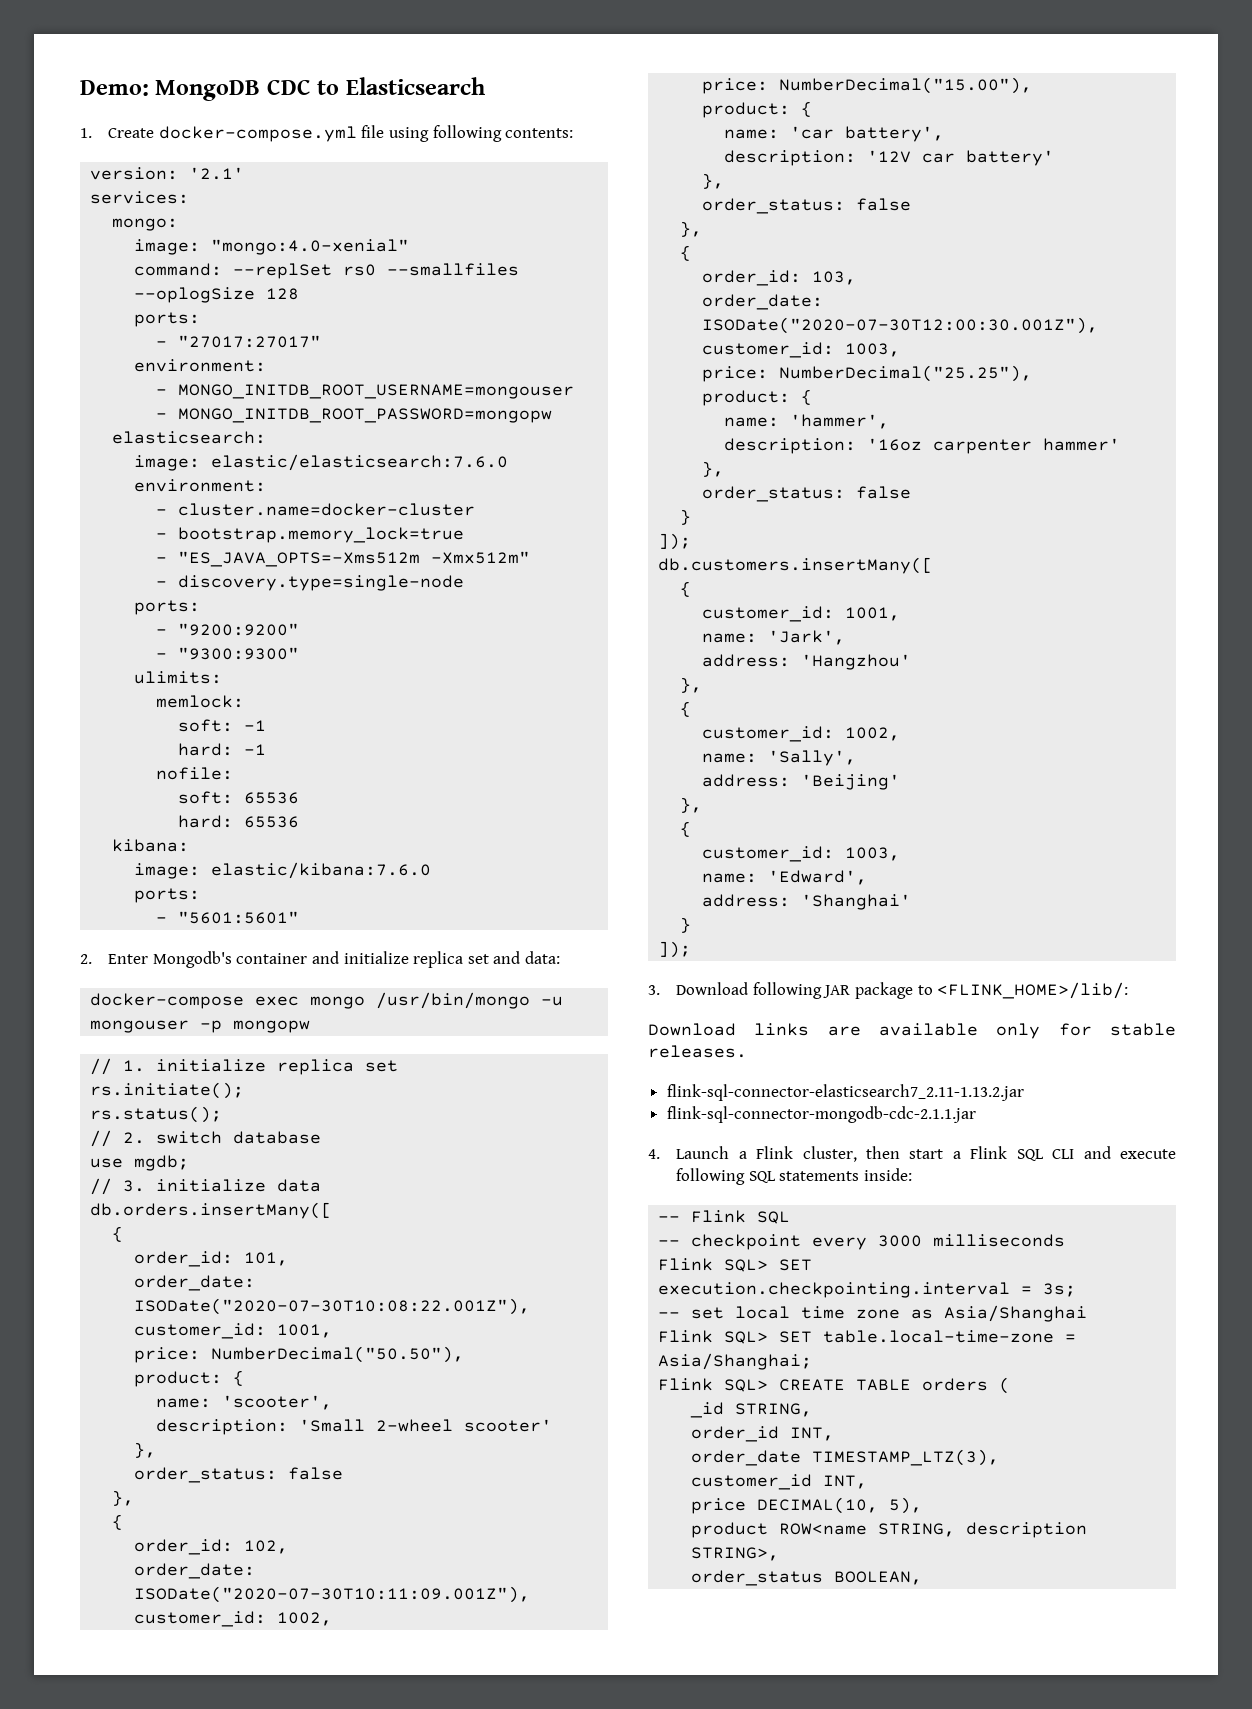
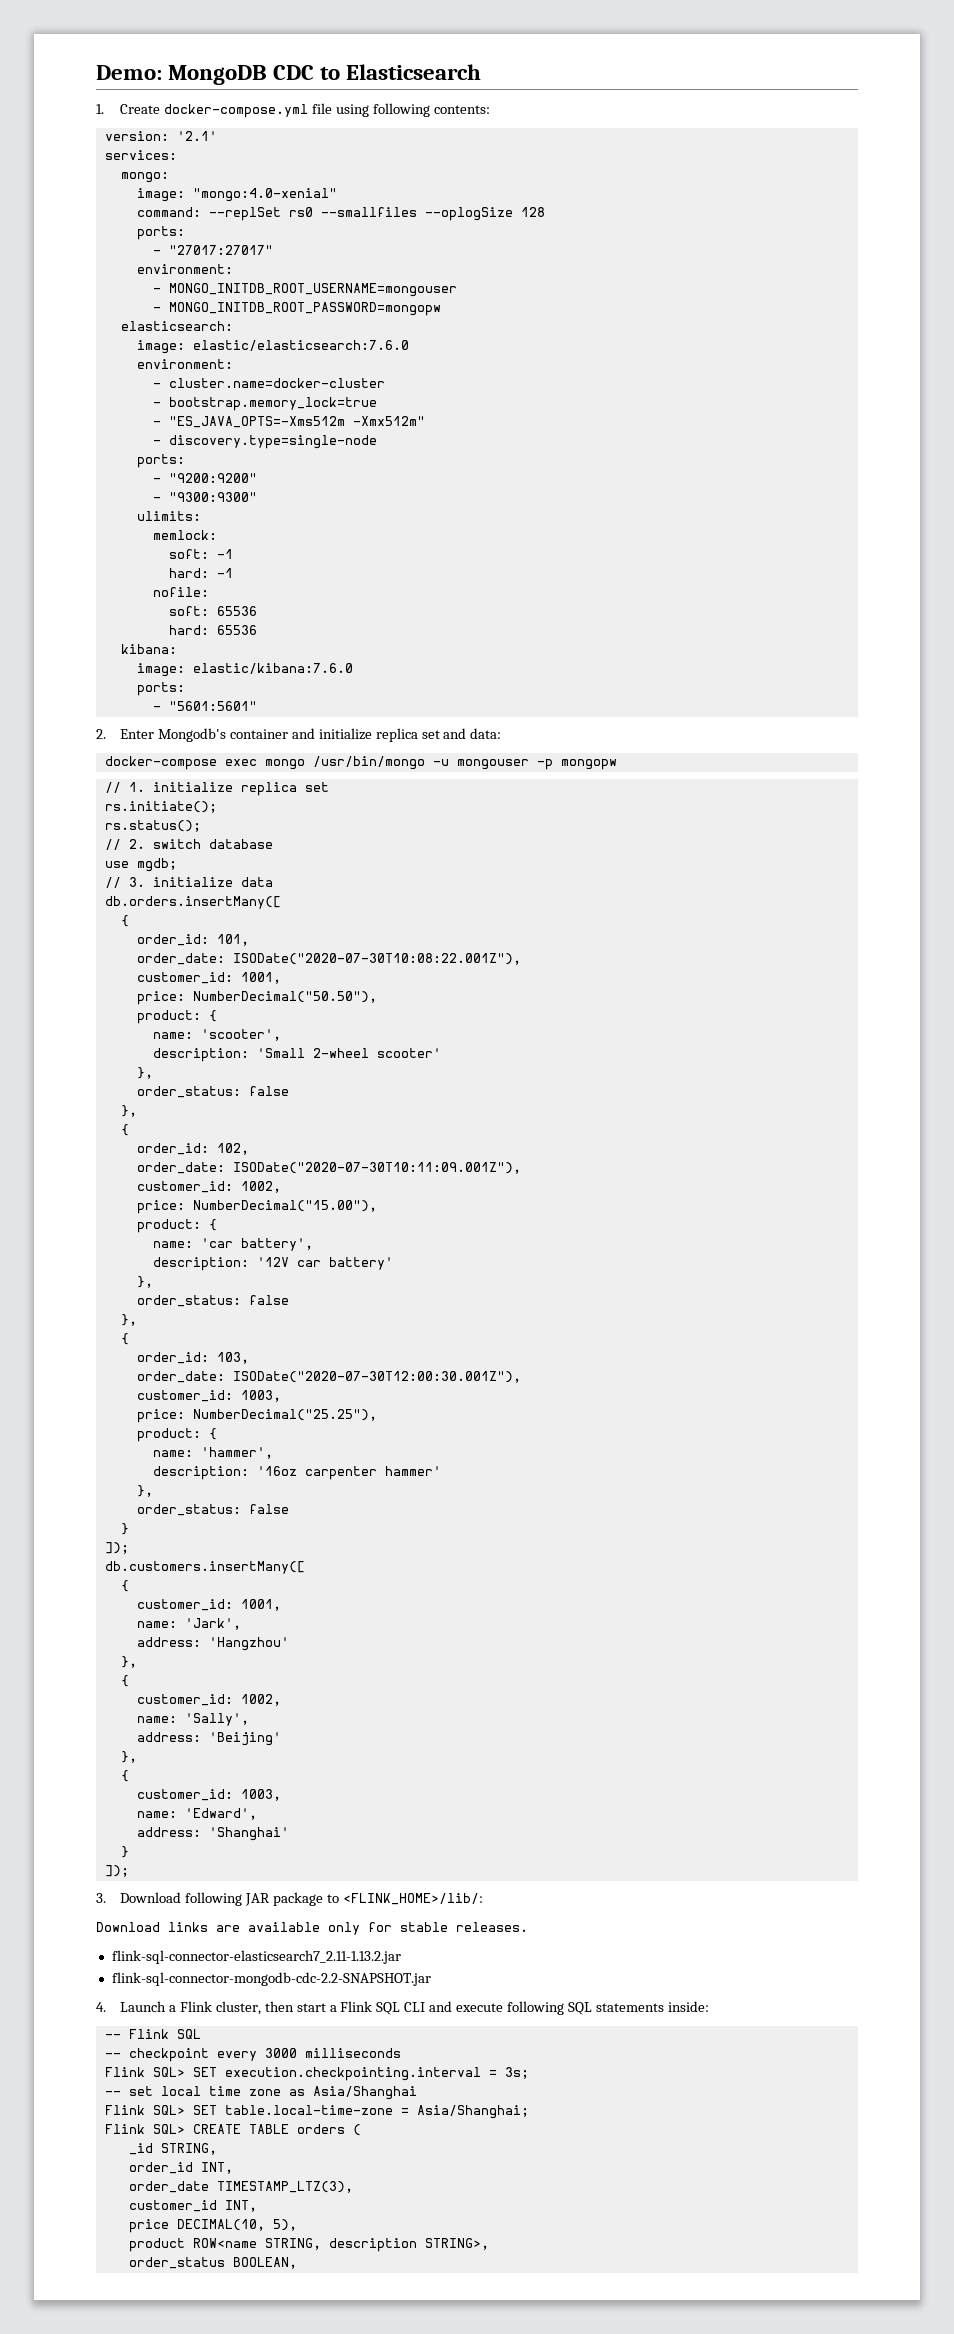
- flink-sql-connector-mongodb-cdc-2.1.1.jar
+ flink-sql-connector-mongodb-cdc-2.2-SNAPSHOT.jar

